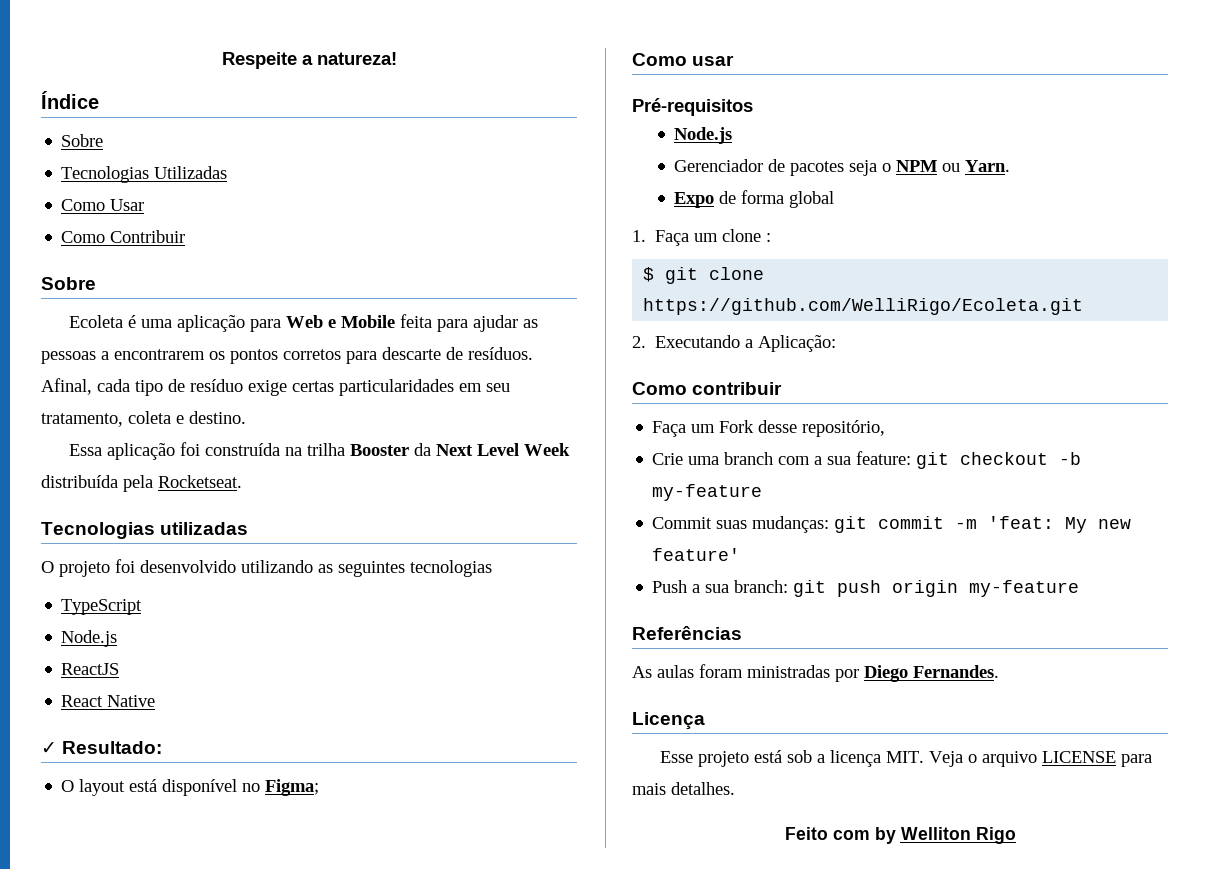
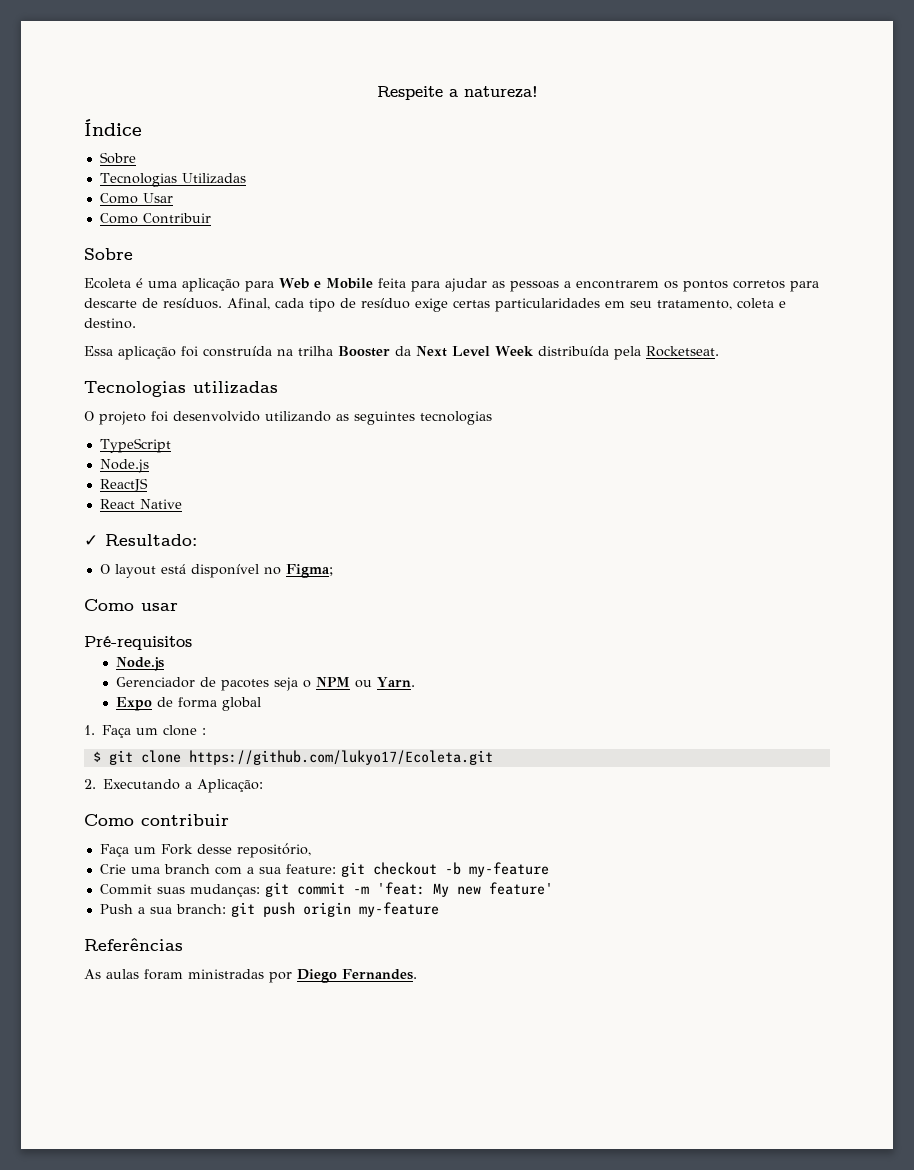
- $ git clone https://github.com/WelliRigo/Ecoleta.git
+ $ git clone https://github.com/lukyo17/Ecoleta.git
- Licença
- Esse projeto está sob a licença MIT. Veja o arquivo LICENSE para mais detalhes.
- Feito com by Welliton Rigo

